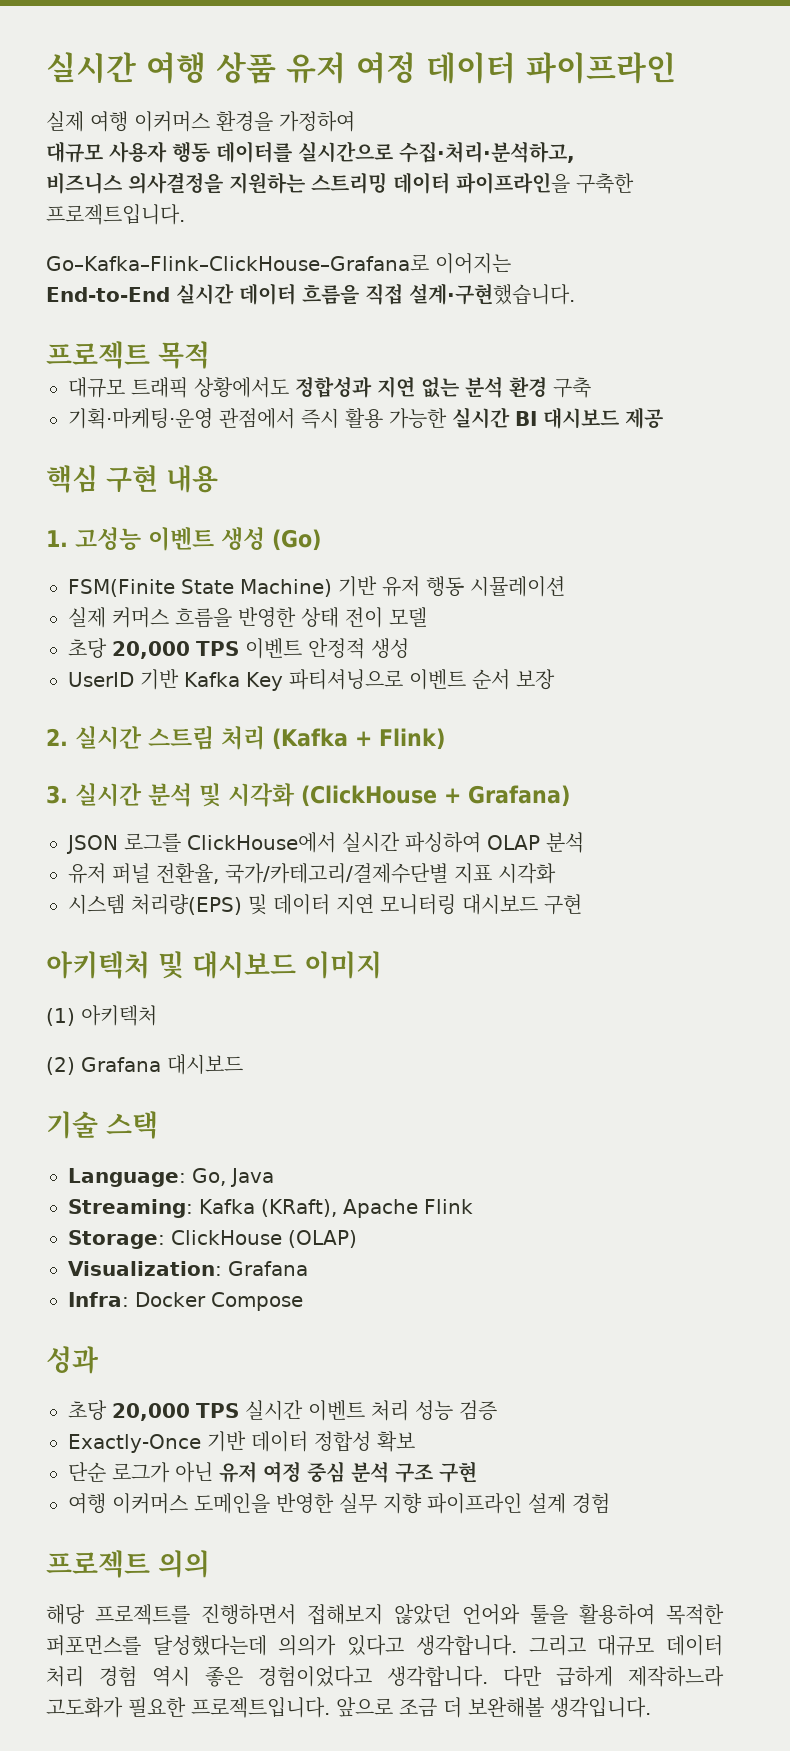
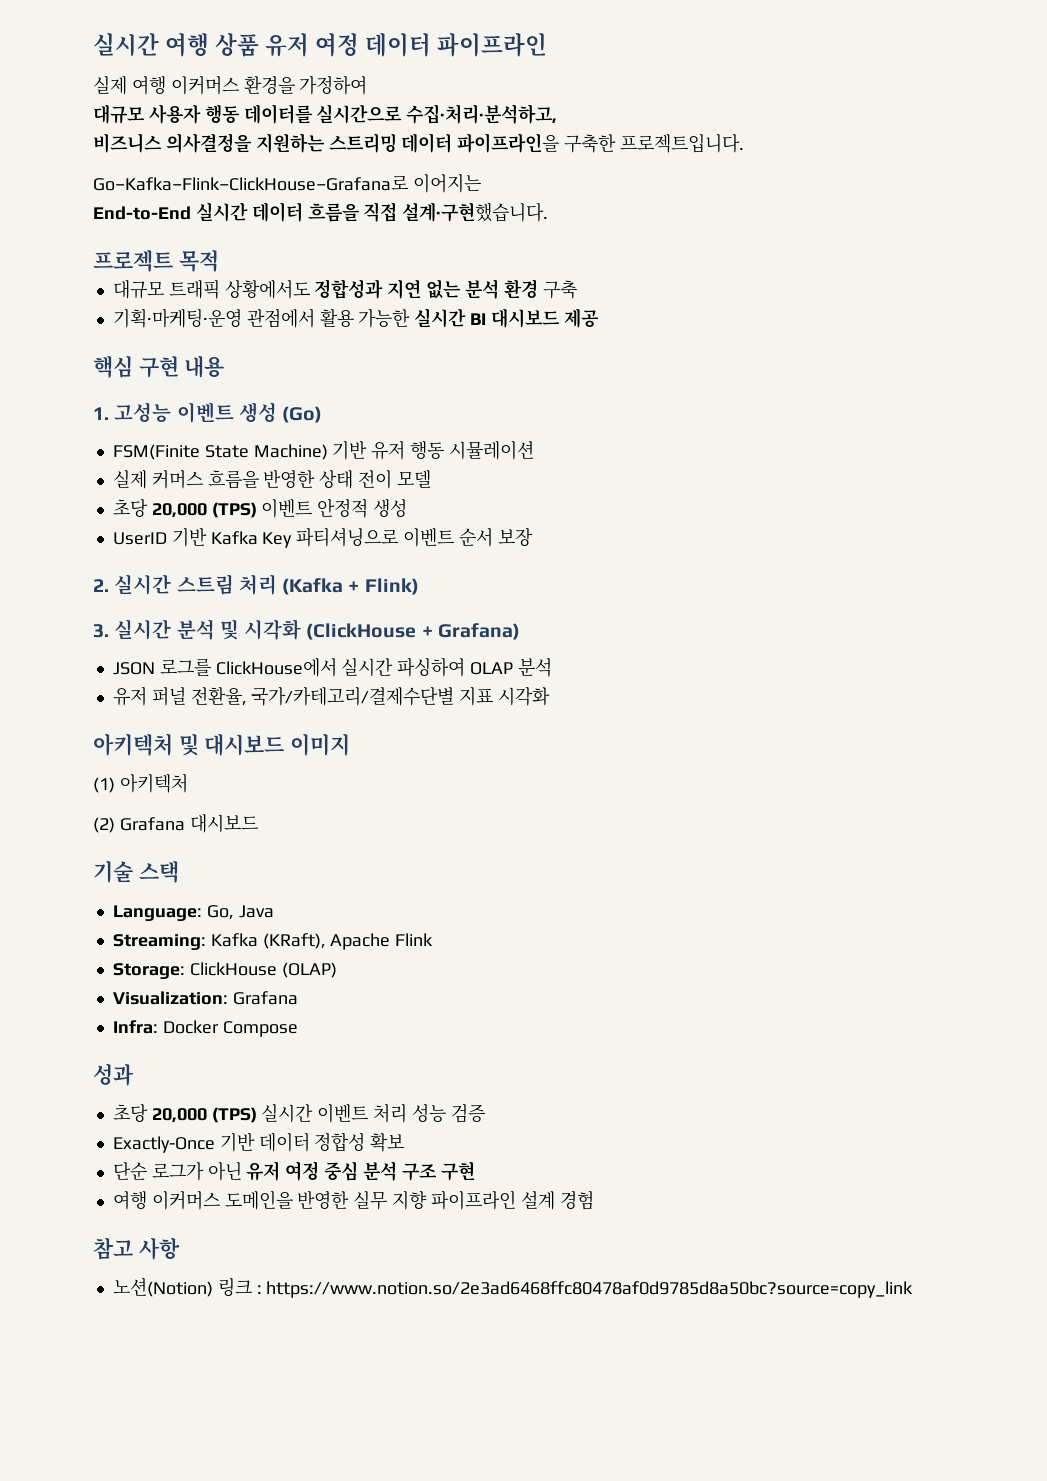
- 기획·마케팅·운영 관점에서 즉시 활용 가능한 실시간 BI 대시보드 제공
+ 기획·마케팅·운영 관점에서 활용 가능한 실시간 BI 대시보드 제공
- 초당 20,000 TPS 이벤트 안정적 생성
+ 초당 20,000 (TPS) 이벤트 안정적 생성
- 시스템 처리량(EPS) 및 데이터 지연 모니터링 대시보드 구현
- 초당 20,000 TPS 실시간 이벤트 처리 성능 검증
+ 초당 20,000 (TPS) 실시간 이벤트 처리 성능 검증
- 프로젝트 의의
- 해당 프로젝트를 진행하면서 접해보지 않았던 언어와 툴을 활용하여 목적한 퍼포먼스를 달성했다는데 의의가 있다고 생각합니다. 그리고 대규모 데이터 처리 경험 역시 좋은 경험이었다고 생각합니다. 다만 급하게 제작하느라 고도화가 필요한 프로젝트입니다. 앞으로 조금 더 보완해볼 생각입니다.
+ 참고 사항
+ 노션(Notion) 링크 : https://www.notion.so/2e3ad6468ffc80478af0d9785d8a50bc?source=copy_link

